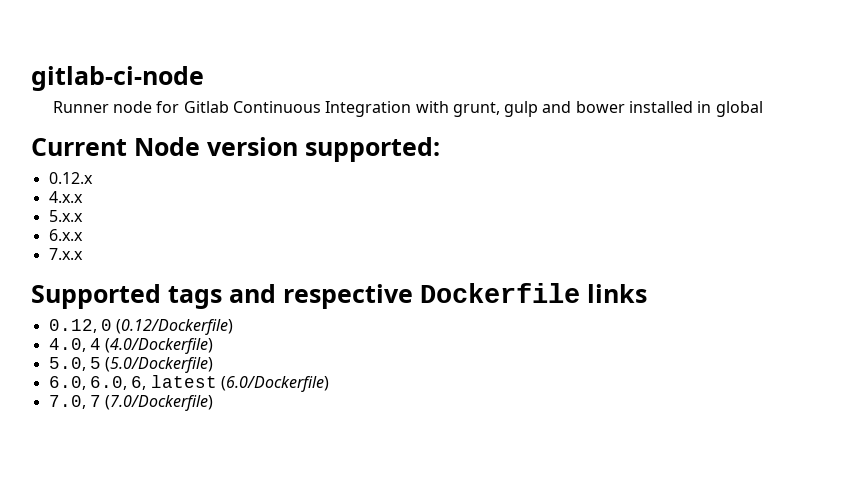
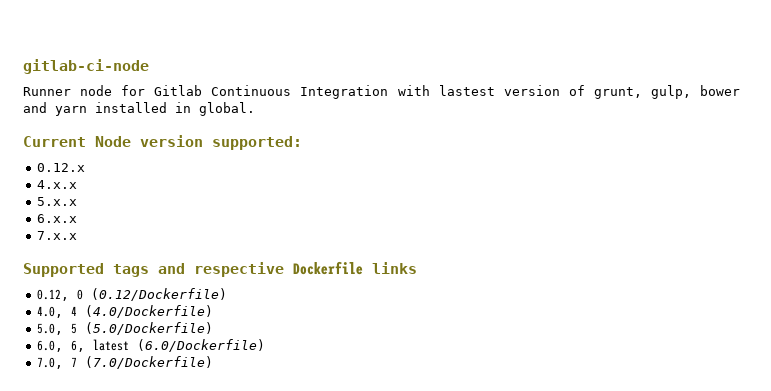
- Runner node for Gitlab Continuous Integration with grunt, gulp and bower installed in global
+ Runner node for Gitlab Continuous Integration with lastest version of grunt, gulp, bower and yarn installed in global.
- 6.0, 6.0, 6, latest (6.0/Dockerfile)
+ 6.0, 6, latest (6.0/Dockerfile)

